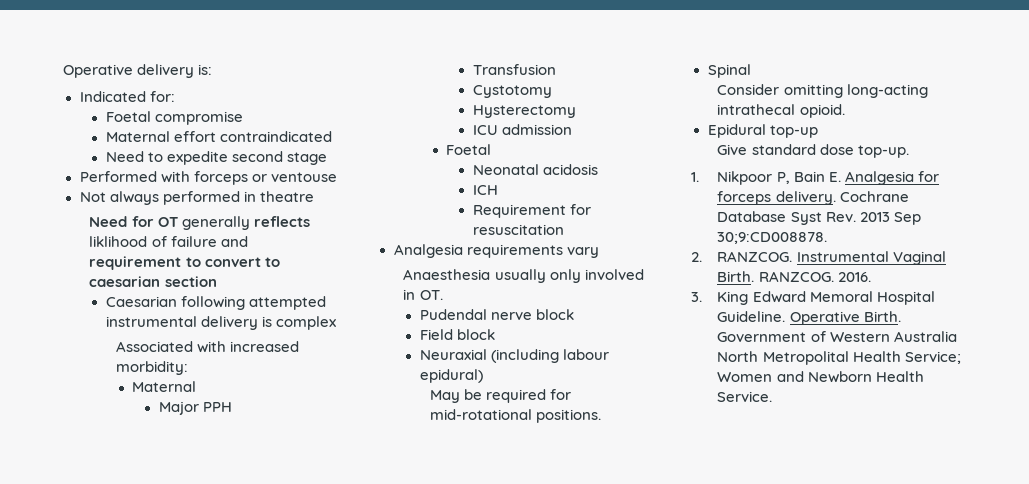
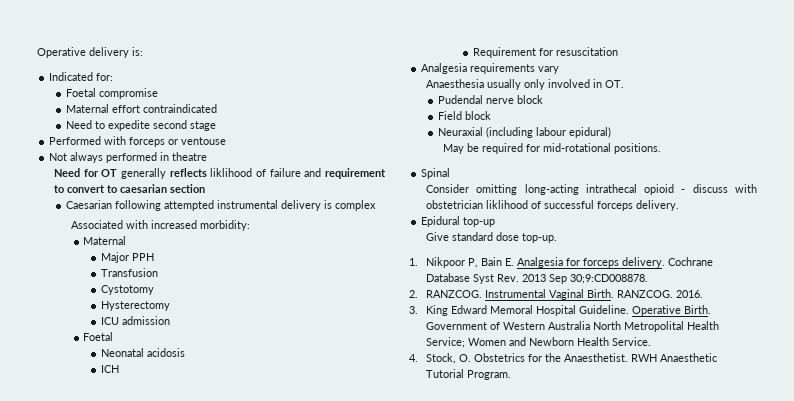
- Consider omitting long-acting intrathecal opioid.
+ Consider omitting long-acting intrathecal opioid - discuss with obstetrician liklihood of successful forceps delivery.
+ 4. Stock, O. Obstetrics for the Anaesthetist. RWH Anaesthetic Tutorial Program.

